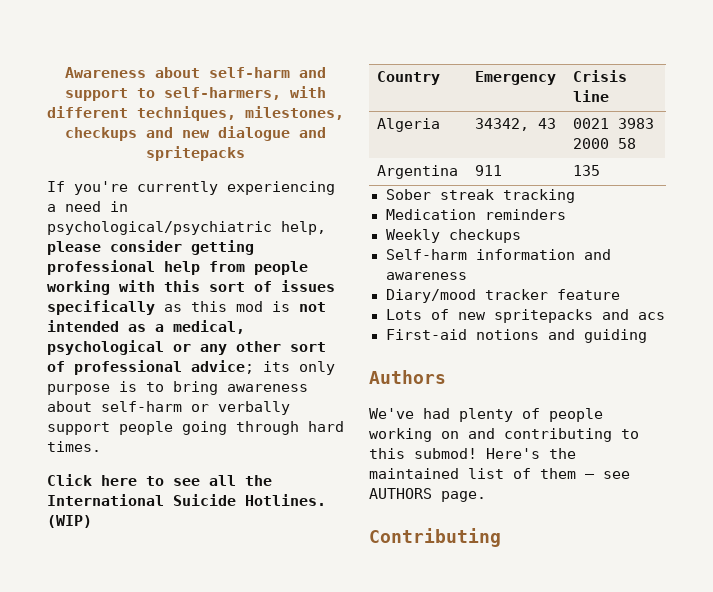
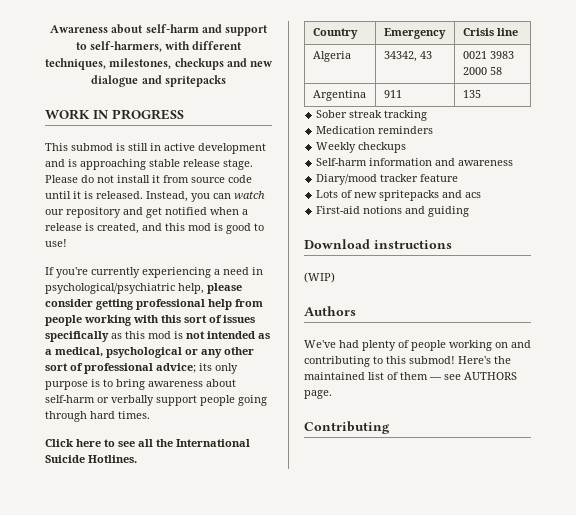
+ WORK IN PROGRESS
+ This submod is still in active development and is approaching stable release stage. Please do not install it from source code until it is released. Instead, you can watch our repository and get notified when a release is created, and this mod is good to use!
- (WIP)
+ Download instructions
+ (WIP)

